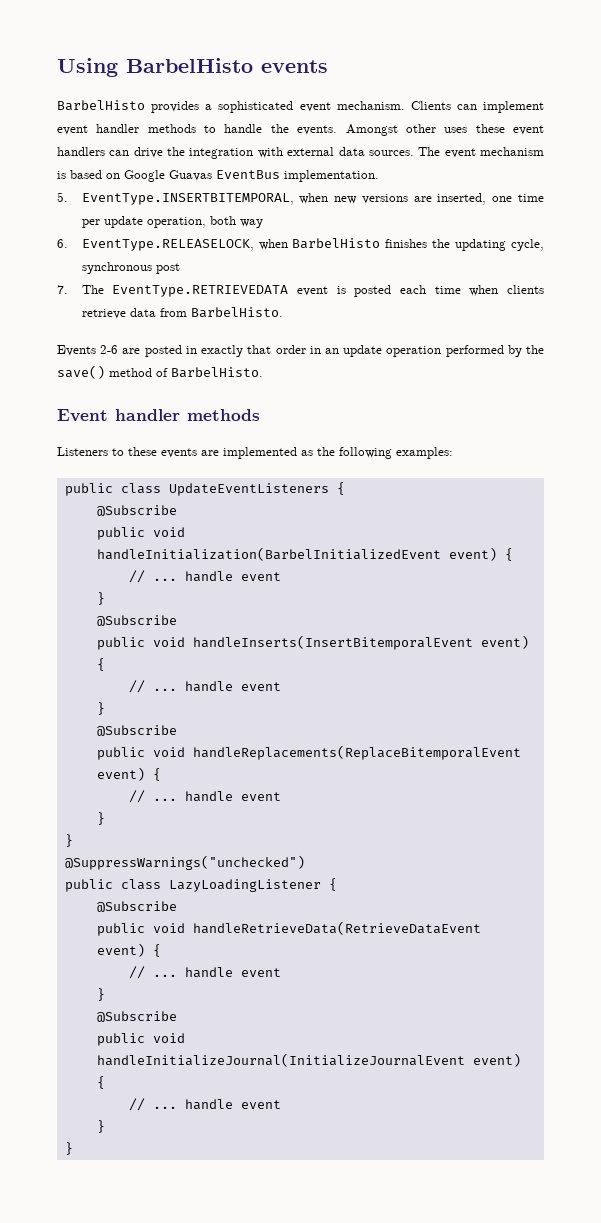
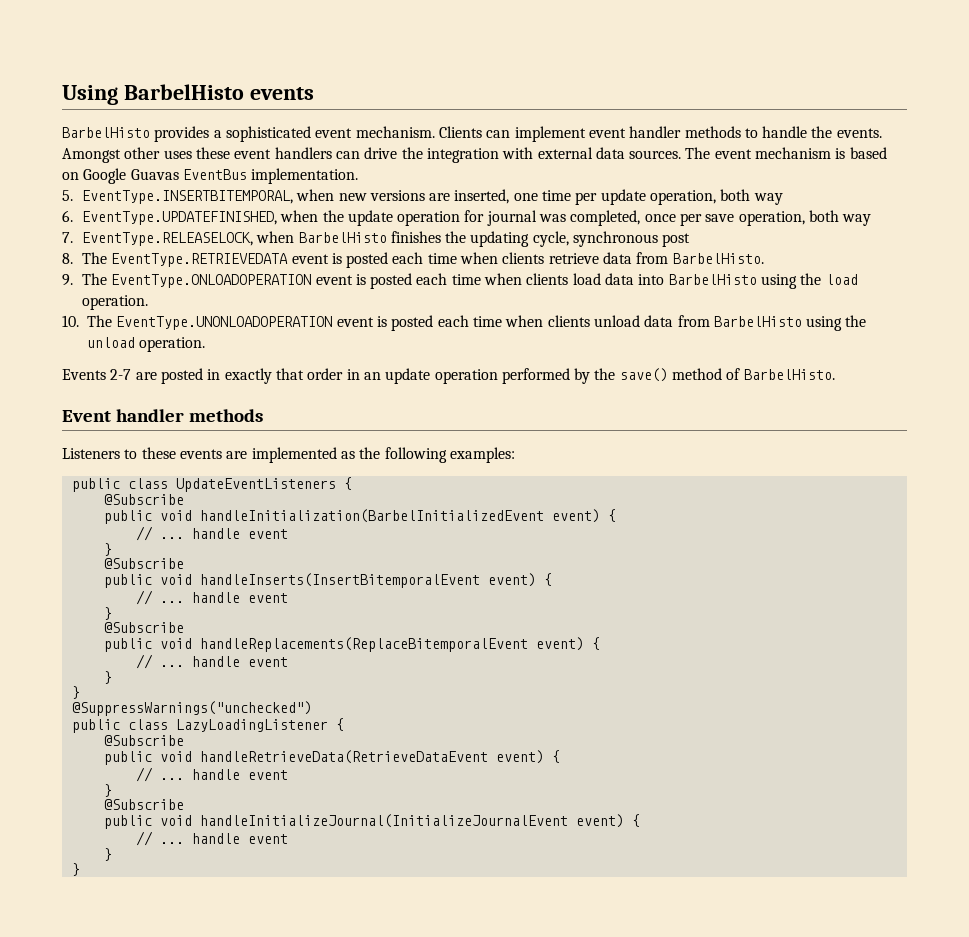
- 6. EventType.RELEASELOCK, when BarbelHisto finishes the updating cycle, synchronous post
+ 6. EventType.UPDATEFINISHED, when the update operation for journal was completed, once per save operation, both way
+ 7. EventType.RELEASELOCK, when BarbelHisto finishes the updating cycle, synchronous post
- 7. The EventType.RETRIEVEDATA event is posted each time when clients retrieve data from BarbelHisto.
+ 8. The EventType.RETRIEVEDATA event is posted each time when clients retrieve data from BarbelHisto.
+ 9. The EventType.ONLOADOPERATION event is posted each time when clients load data into BarbelHisto using the load operation.
+ 10. The EventType.UNONLOADOPERATION event is posted each time when clients unload data from BarbelHisto using the unload operation.
- Events 2-6 are posted in exactly that order in an update operation performed by the save() method of BarbelHisto.
+ Events 2-7 are posted in exactly that order in an update operation performed by the save() method of BarbelHisto.

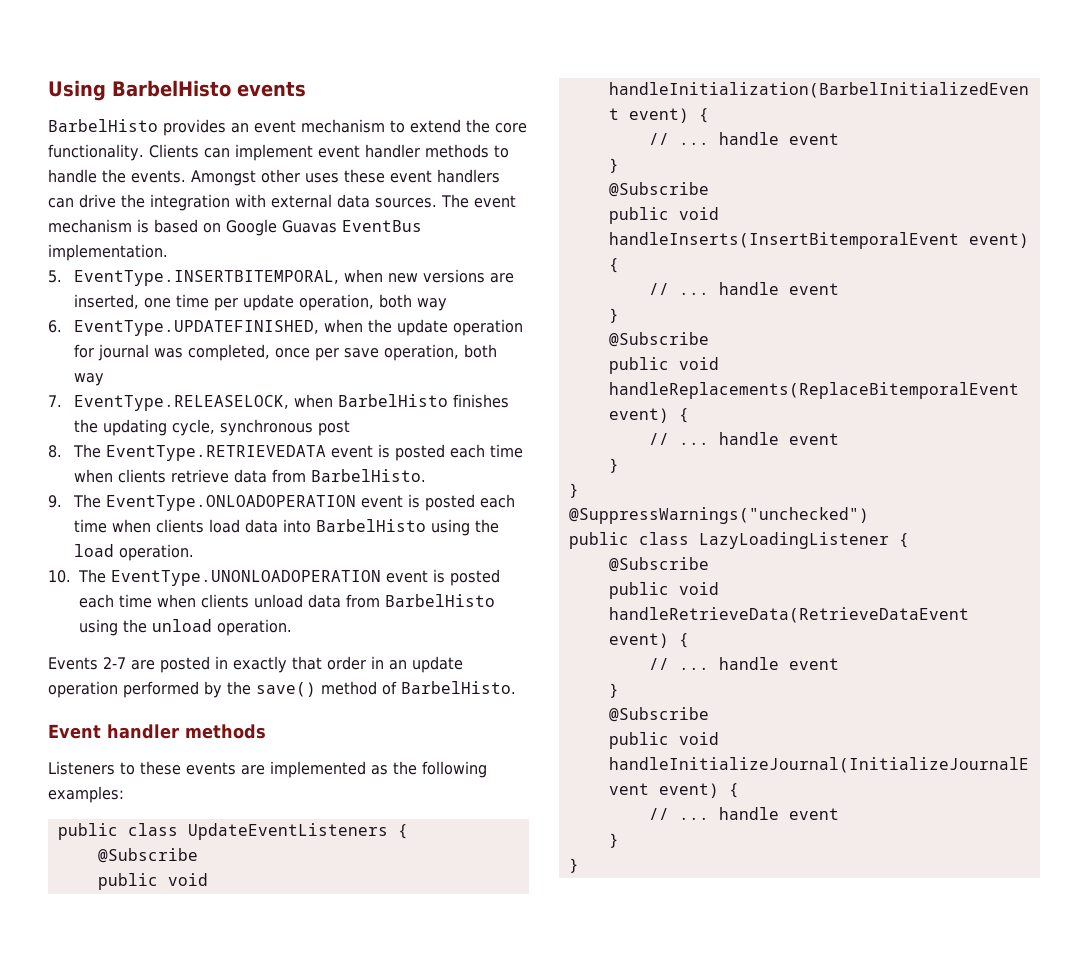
- BarbelHisto provides a sophisticated event mechanism.
+ BarbelHisto provides an event mechanism to extend the core functionality.

